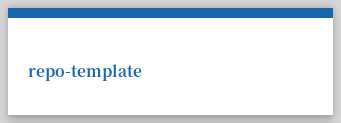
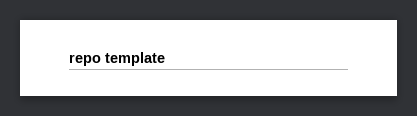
- repo-template
+ repo template

